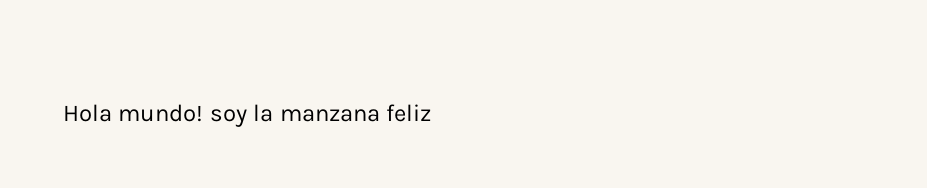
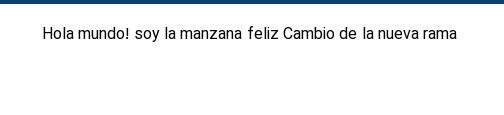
- Hola mundo! soy la manzana feliz
+ Hola mundo! soy la manzana feliz Cambio de la nueva rama

